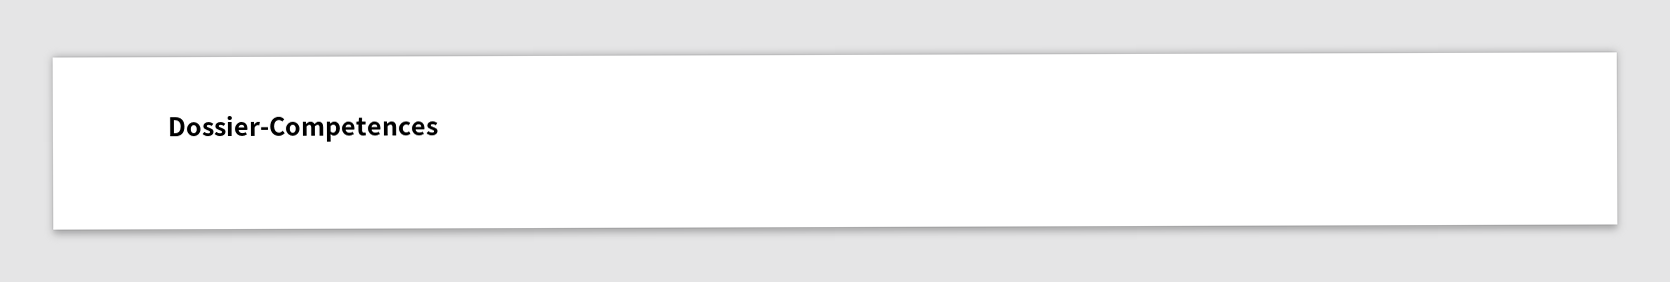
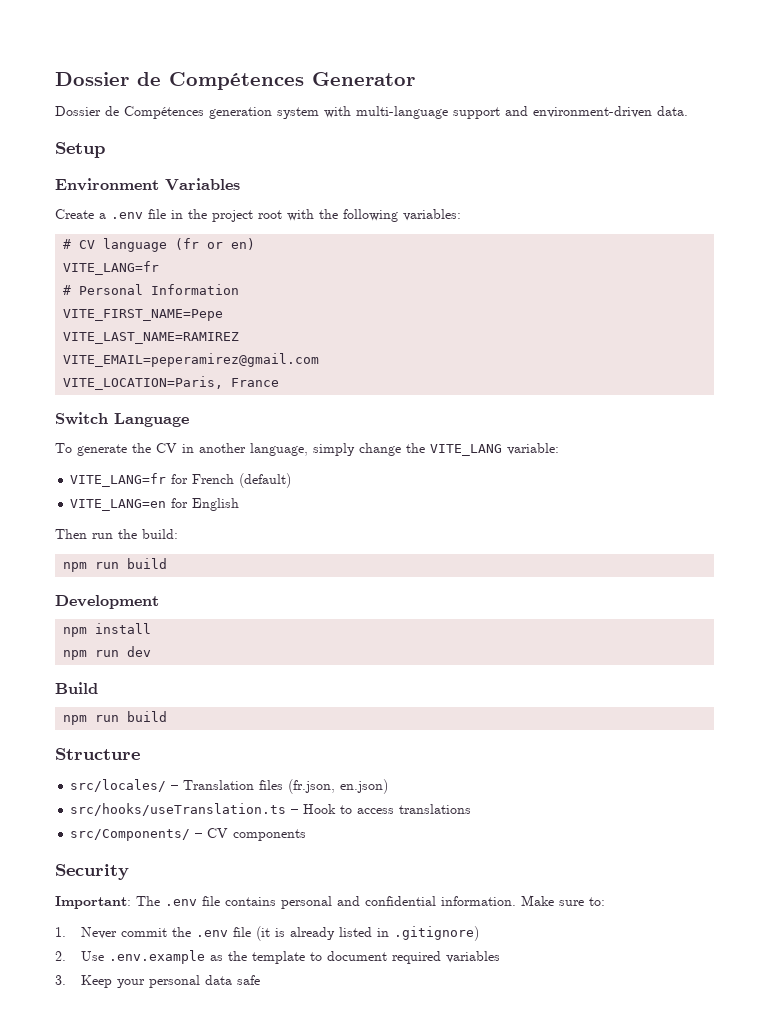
- Dossier-Competences
+ Dossier de Compétences Generator
+ Dossier de Compétences generation system with multi-language support and environment-driven data.
+ Setup
+ Environment Variables
+ Create a .env file in the project root with the following variables:
+ # CV language (fr or en)
+ VITE_LANG=fr
+ # Personal Information
+ VITE_FIRST_NAME=Pepe
+ VITE_LAST_NAME=RAMIREZ
+ VITE_EMAIL=peperamirez@gmail.com
+ VITE_LOCATION=Paris, France
+ Switch Language
+ To generate the CV in another language, simply change the VITE_LANG variable:
+ VITE_LANG=fr for French (default)
+ VITE_LANG=en for English
+ Then run the build:
+ npm run build
+ Development
+ npm install
+ npm run dev
+ Build
+ npm run build
+ Structure
+ src/locales/ – Translation files (fr.json, en.json)
+ src/hooks/useTranslation.ts – Hook to access translations
+ src/Components/ – CV components
+ Security
+ Important: The .env file contains personal and confidential information. Make sure to:
+ 1. Never commit the .env file (it is already listed in .gitignore)
+ 2. Use .env.example as the template to document required variables
+ 3. Keep your personal data safe

